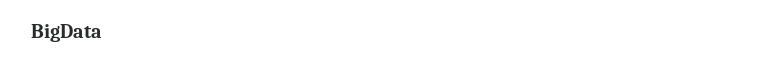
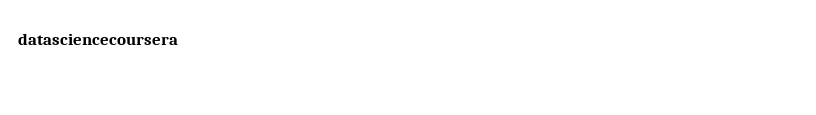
- BigData
+ datasciencecoursera

